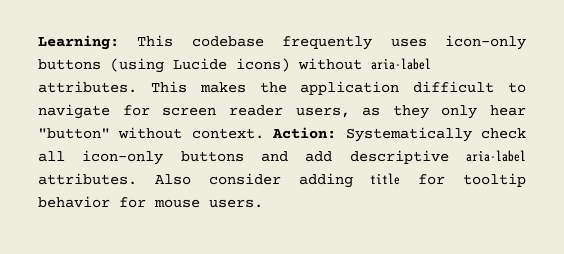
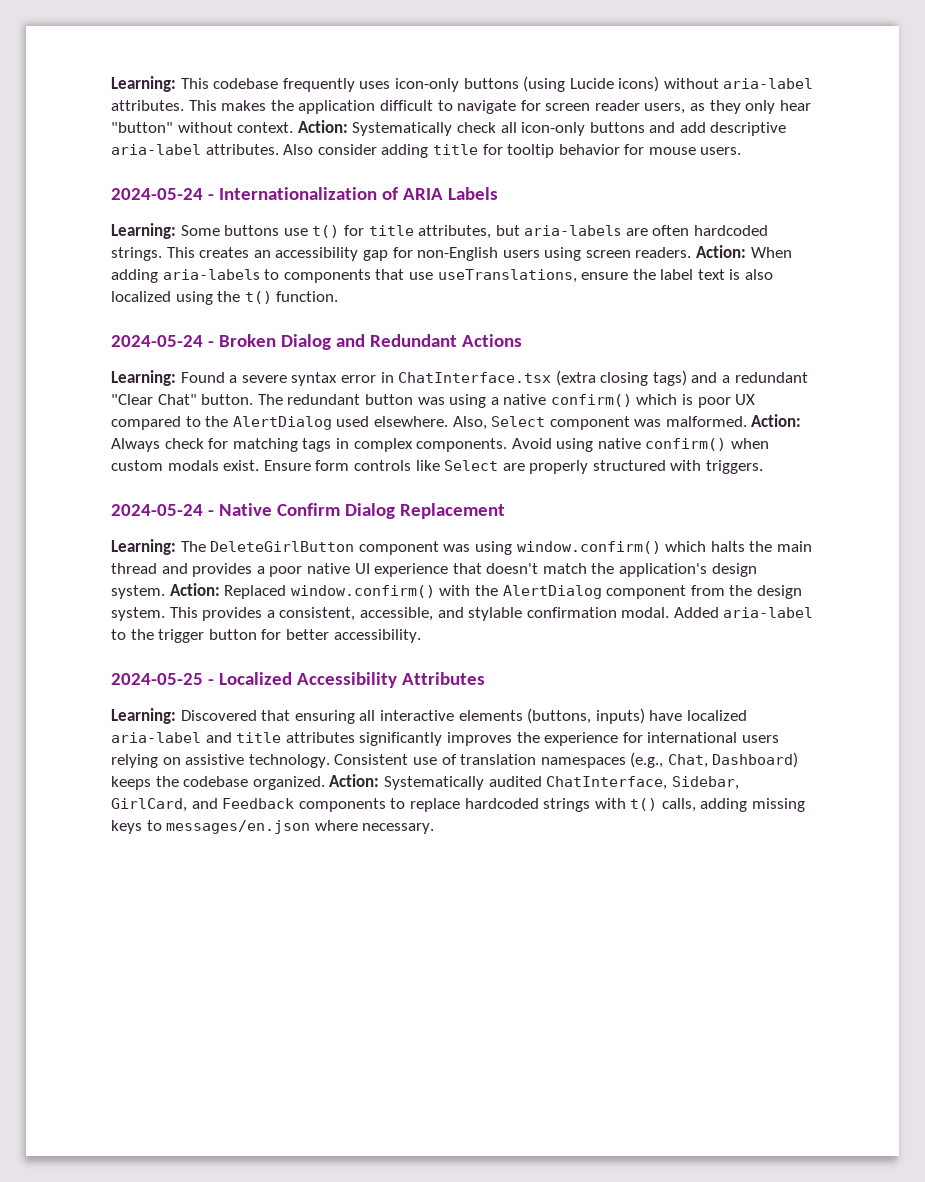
+ 2024-05-24 - Internationalization of ARIA Labels
+ Learning: Some buttons use t() for title attributes, but aria-labels are often hardcoded strings. This creates an accessibility gap for non-English users using screen readers. Action: When adding aria-labels to components that use useTranslations, ensure the label text is also localized using the t() function.
+ 2024-05-24 - Broken Dialog and Redundant Actions
+ Learning: Found a severe syntax error in ChatInterface.tsx (extra closing tags) and a redundant "Clear Chat" button. The redundant button was using a native confirm() which is poor UX compared to the AlertDialog used elsewhere. Also, Select component was malformed. Action: Always check for matching tags in complex components. Avoid using native confirm() when custom modals exist. Ensure form controls like Select are properly structured with triggers.
+ 2024-05-24 - Native Confirm Dialog Replacement
+ Learning: The DeleteGirlButton component was using window.confirm() which halts the main thread and provides a poor native UI experience that doesn't match the application's design system. Action: Replaced window.confirm() with the AlertDialog component from the design system. This provides a consistent, accessible, and stylable confirmation modal. Added aria-label to the trigger button for better accessibility.
+ 2024-05-25 - Localized Accessibility Attributes
+ Learning: Discovered that ensuring all interactive elements (buttons, inputs) have localized aria-label and title attributes significantly improves the experience for international users relying on assistive technology. Consistent use of translation namespaces (e.g., Chat, Dashboard) keeps the codebase organized. Action: Systematically audited ChatInterface, Sidebar, GirlCard, and Feedback components to replace hardcoded strings with t() calls, adding missing keys to messages/en.json where necessary.

